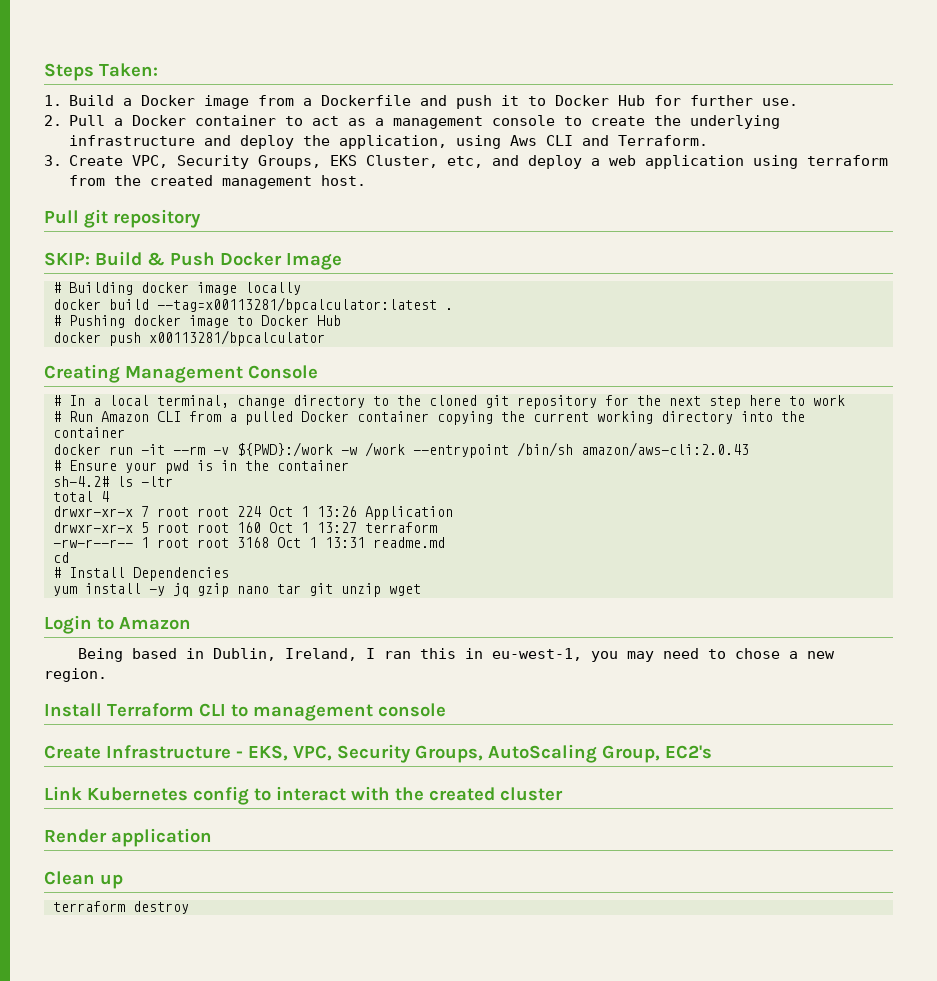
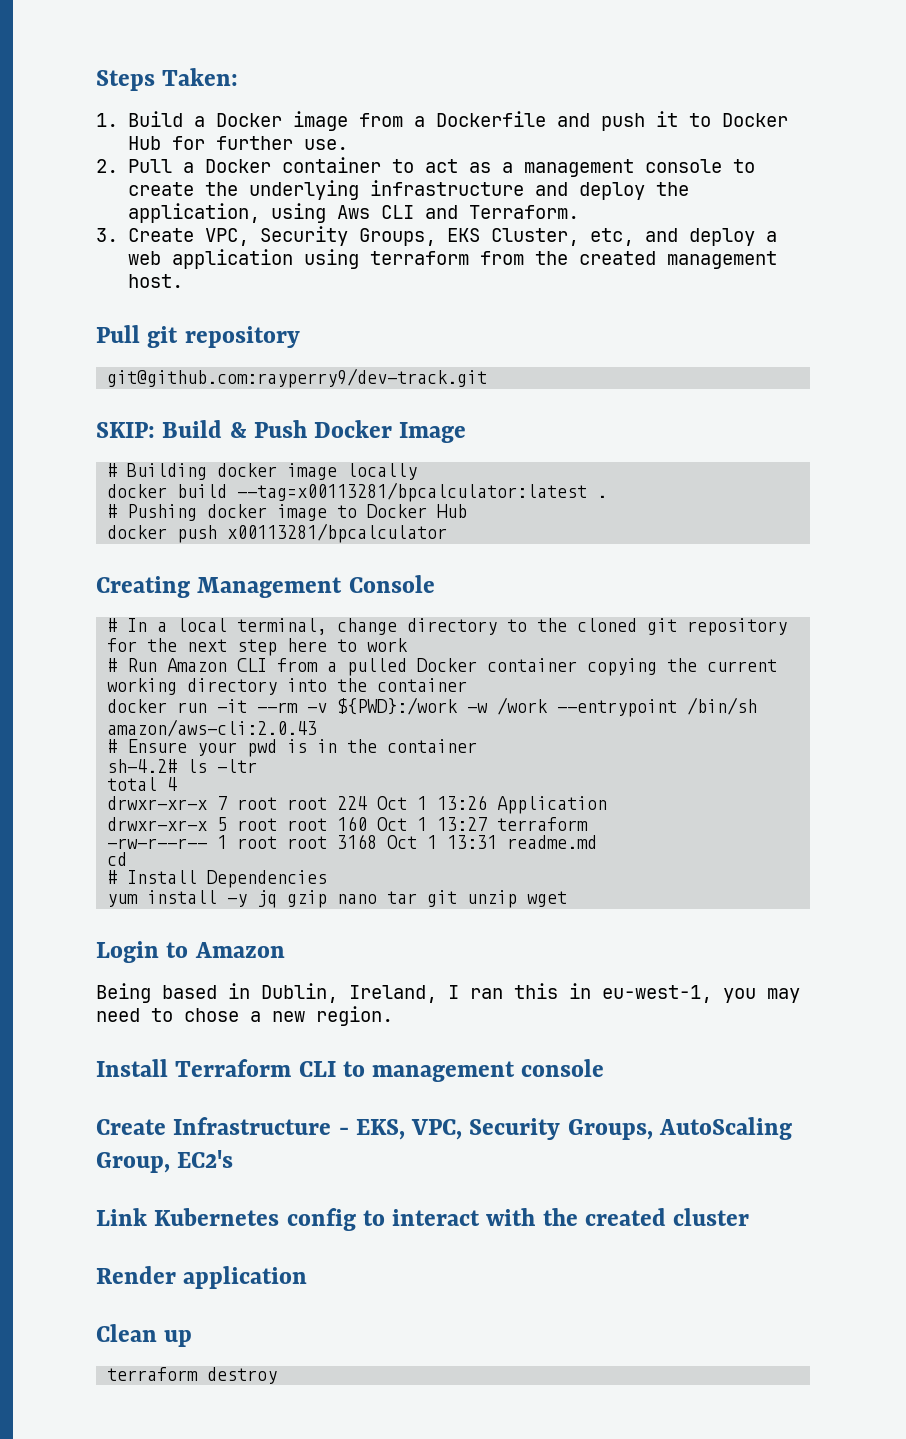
+ git@github.com:rayperry9/dev-track.git

